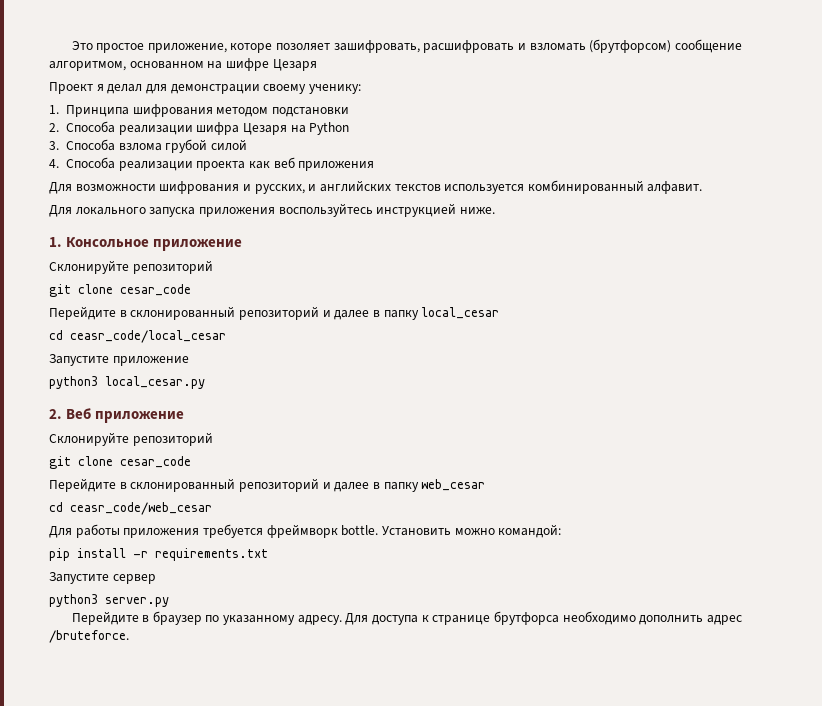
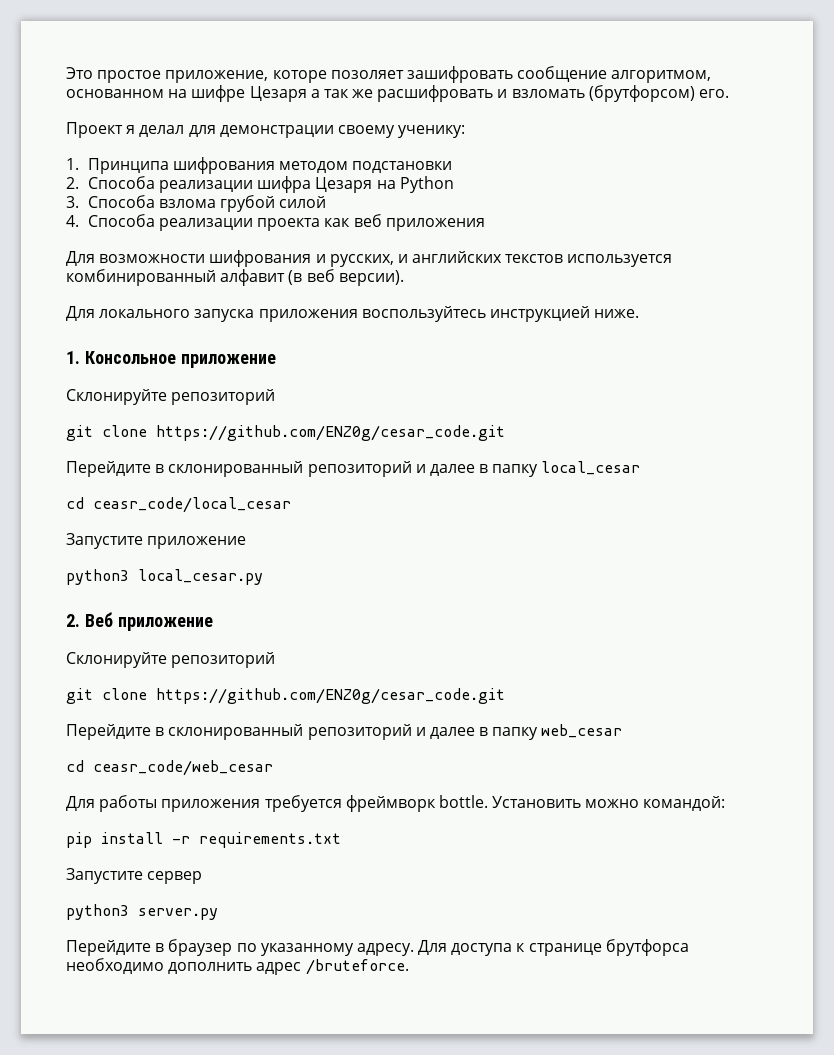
- Это простое приложение, которе позоляет зашифровать, расшифровать и взломать (брутфорсом) сообщение алгоритмом, основанном на шифре Цезаря
+ Это простое приложение, которе позоляет зашифровать сообщение алгоритмом, основанном на шифре Цезаря а так же расшифровать и взломать (брутфорсом) его.
- Для возможности шифрования и русских, и английских текстов используется комбинированный алфавит.
+ Для возможности шифрования и русских, и английских текстов используется комбинированный алфавит (в веб версии).
  1. Консольное приложение
  Склонируйте репозиторий
- git clone cesar_code
+ git clone https://github.com/ENZ0g/cesar_code.git
  2. Веб приложение
  Склонируйте репозиторий
- git clone cesar_code
+ git clone https://github.com/ENZ0g/cesar_code.git

